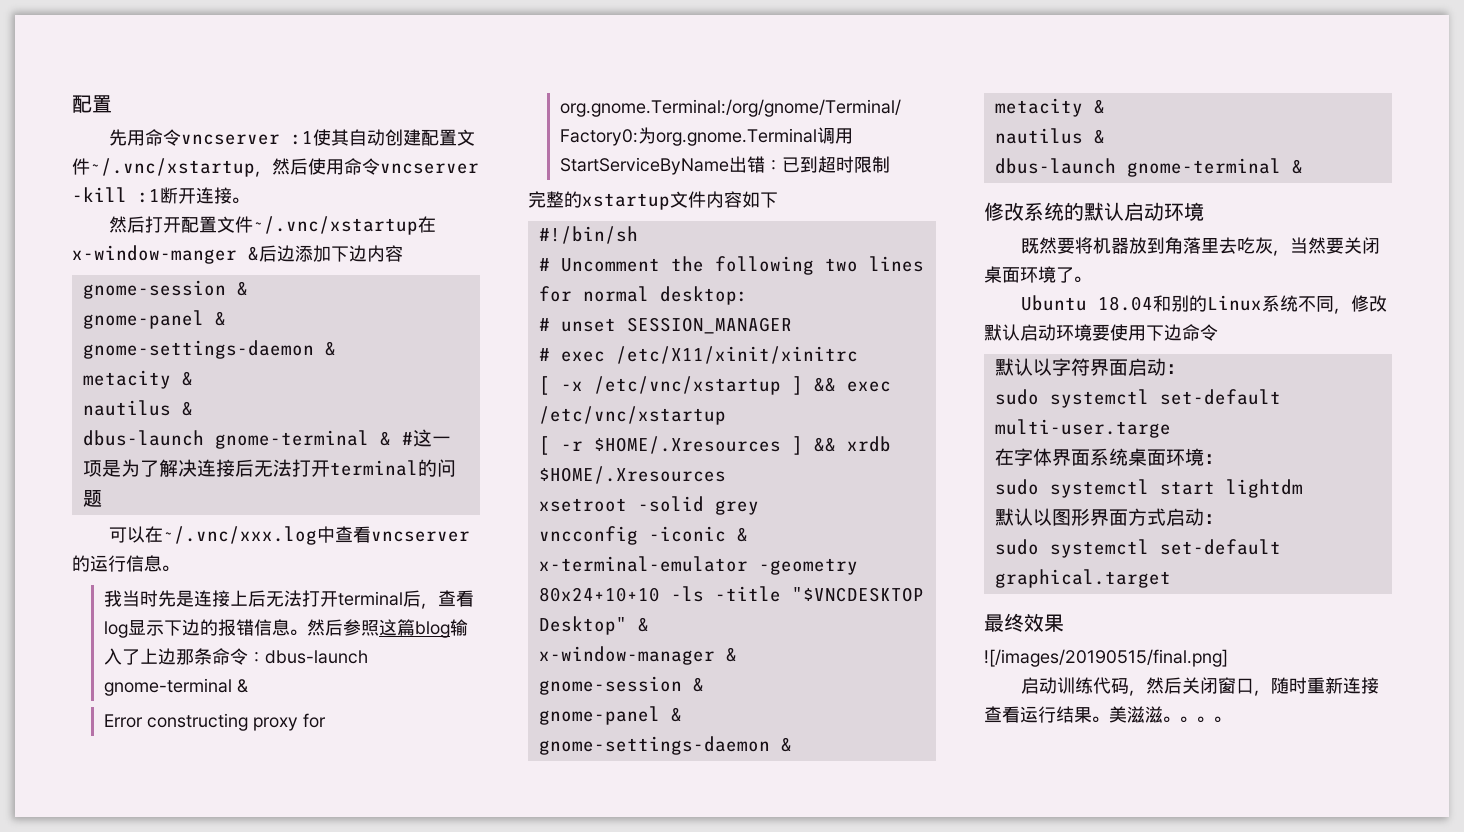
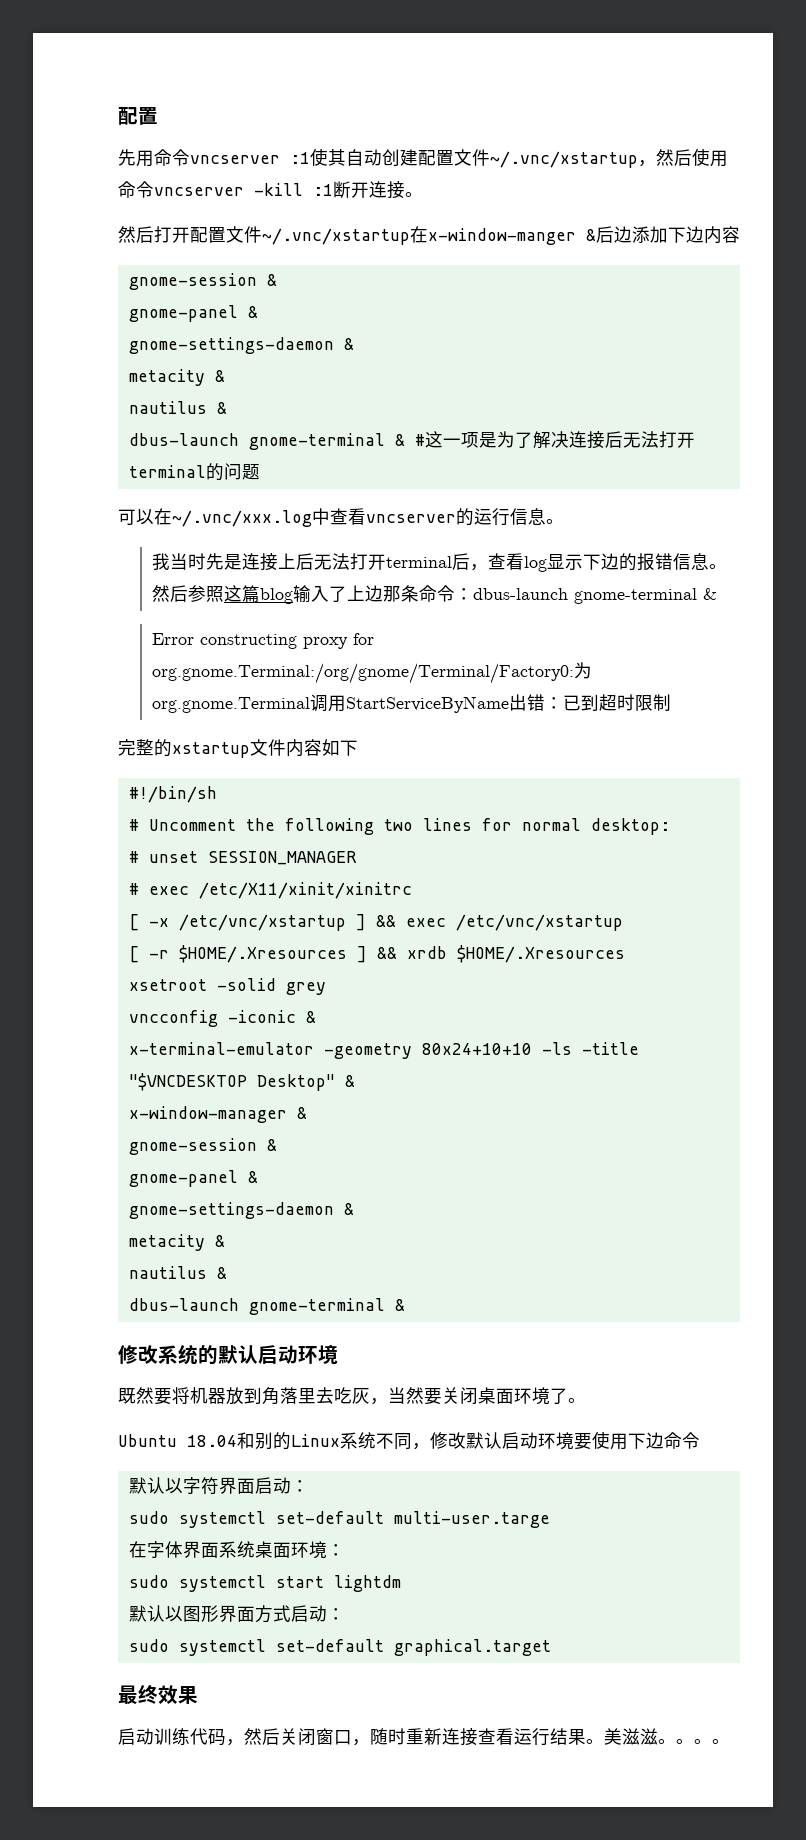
- ![/images/20190515/final.png]

